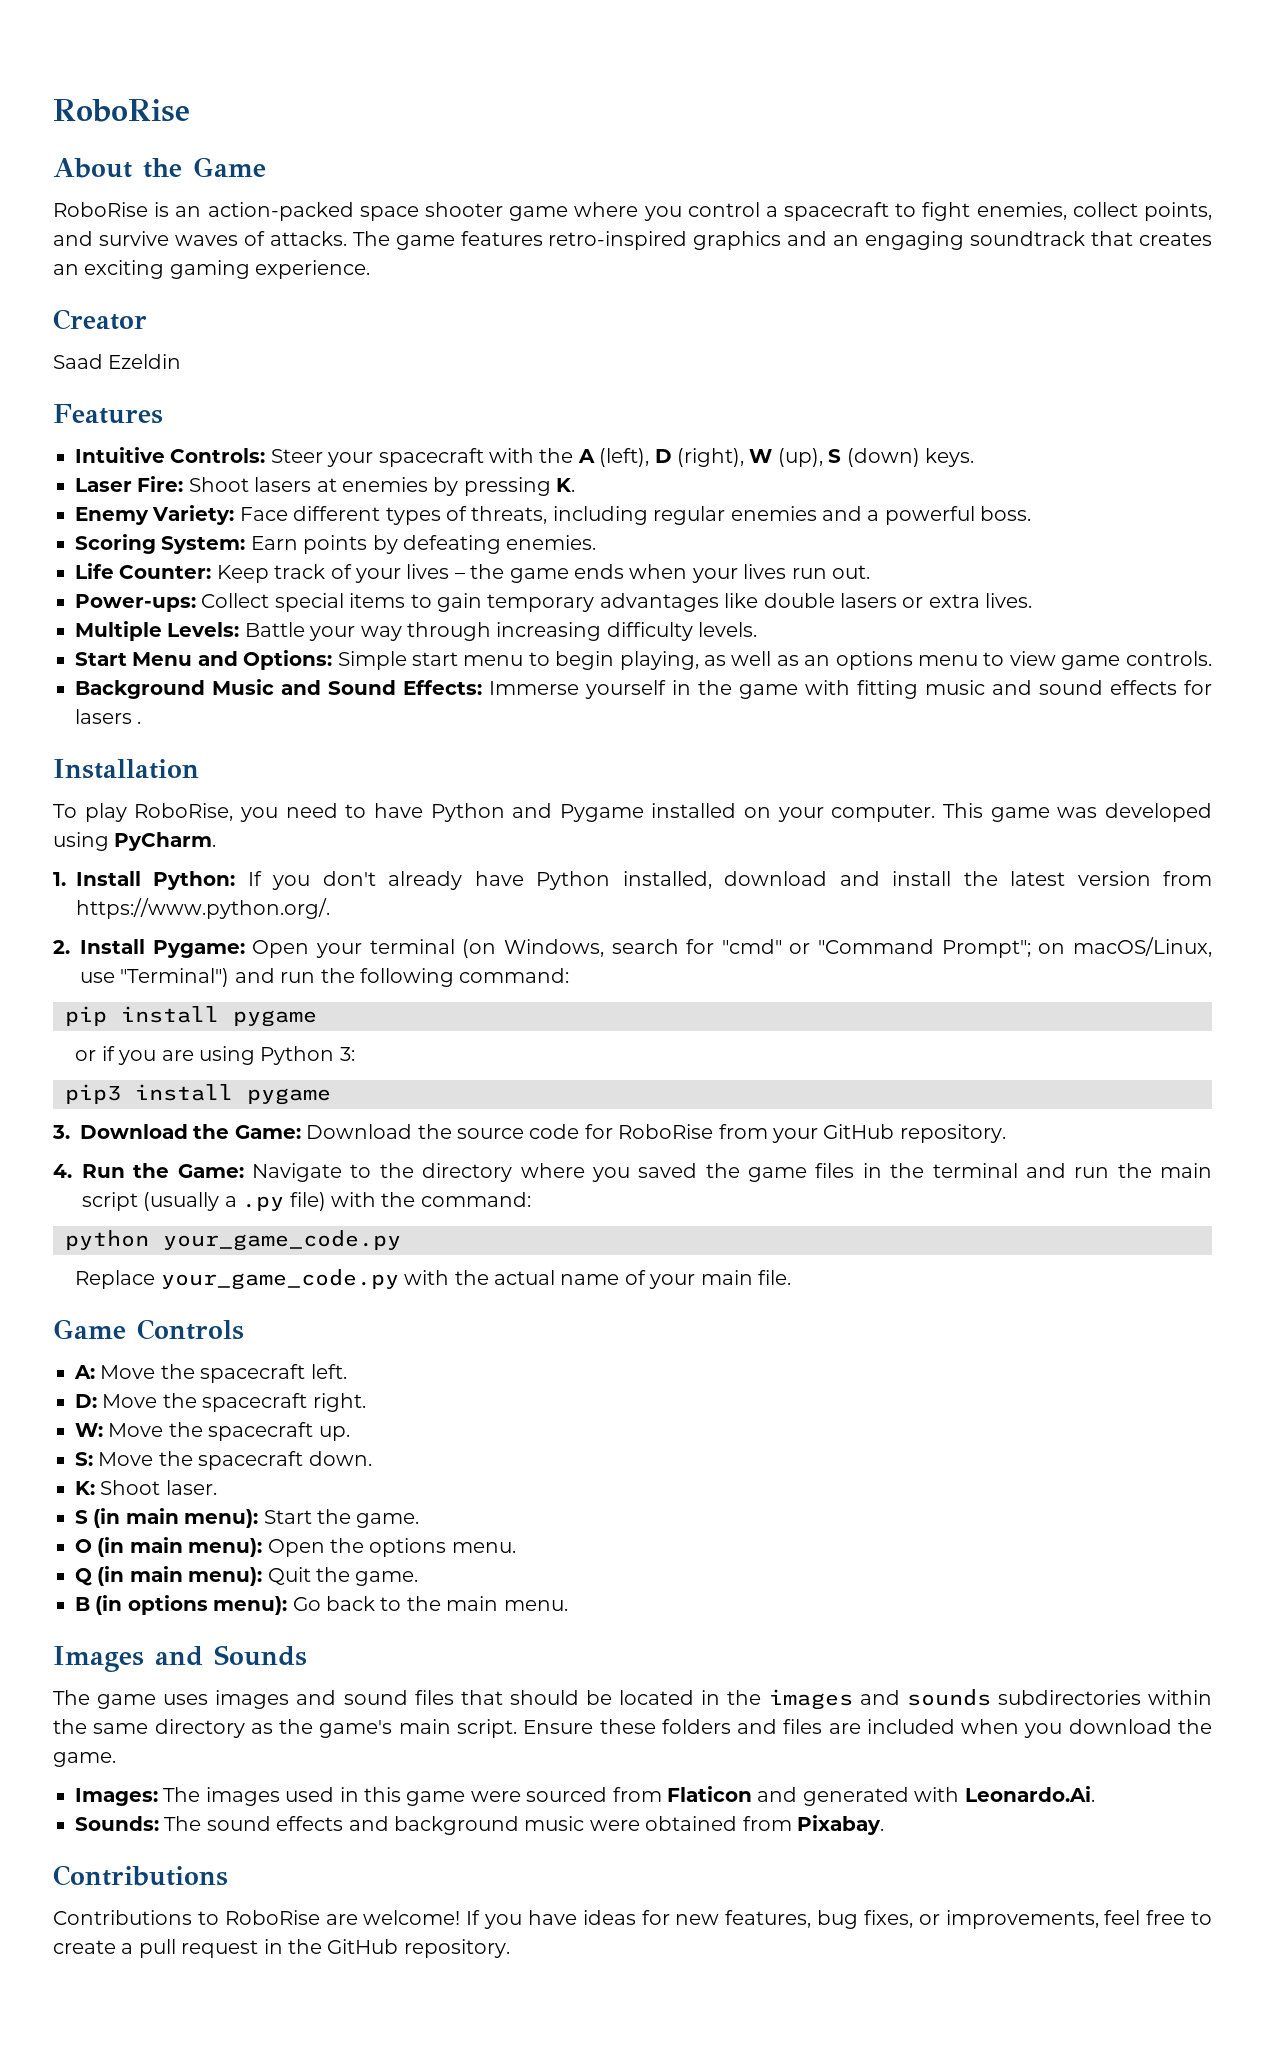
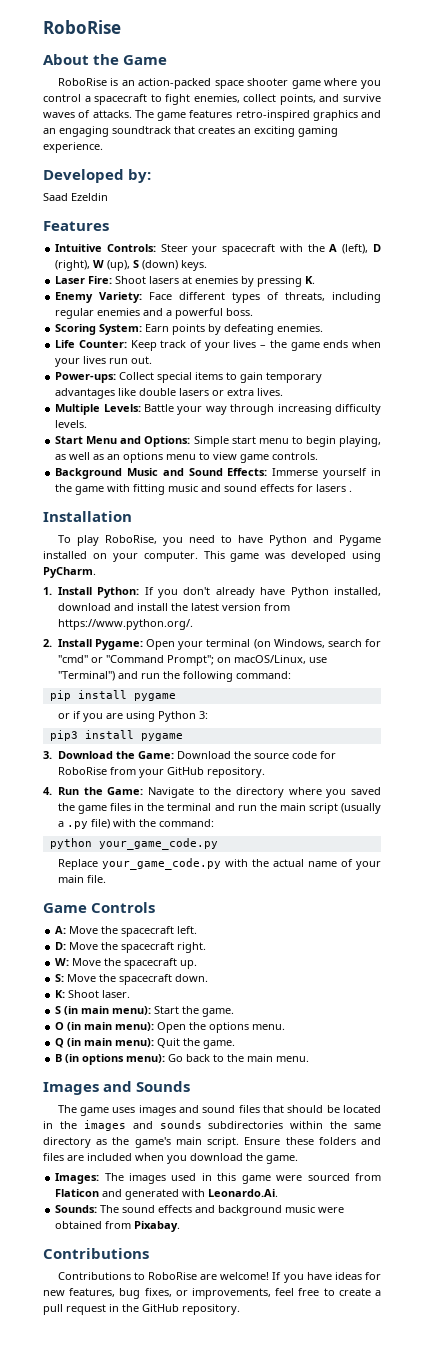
- Creator
+ Developed by:

